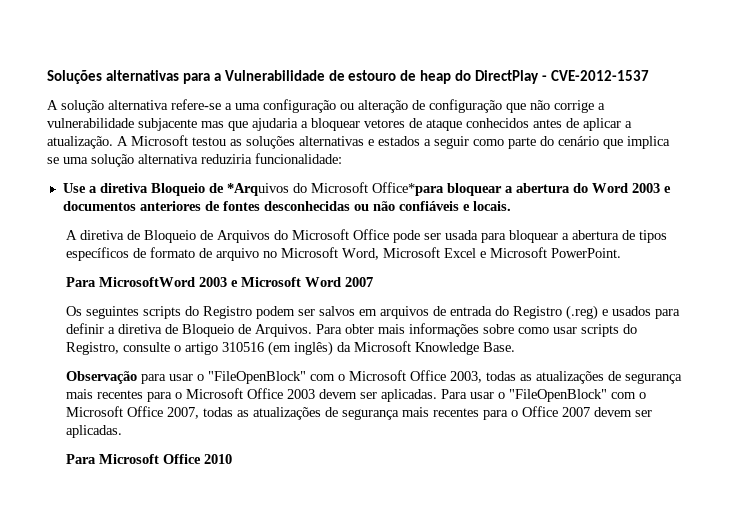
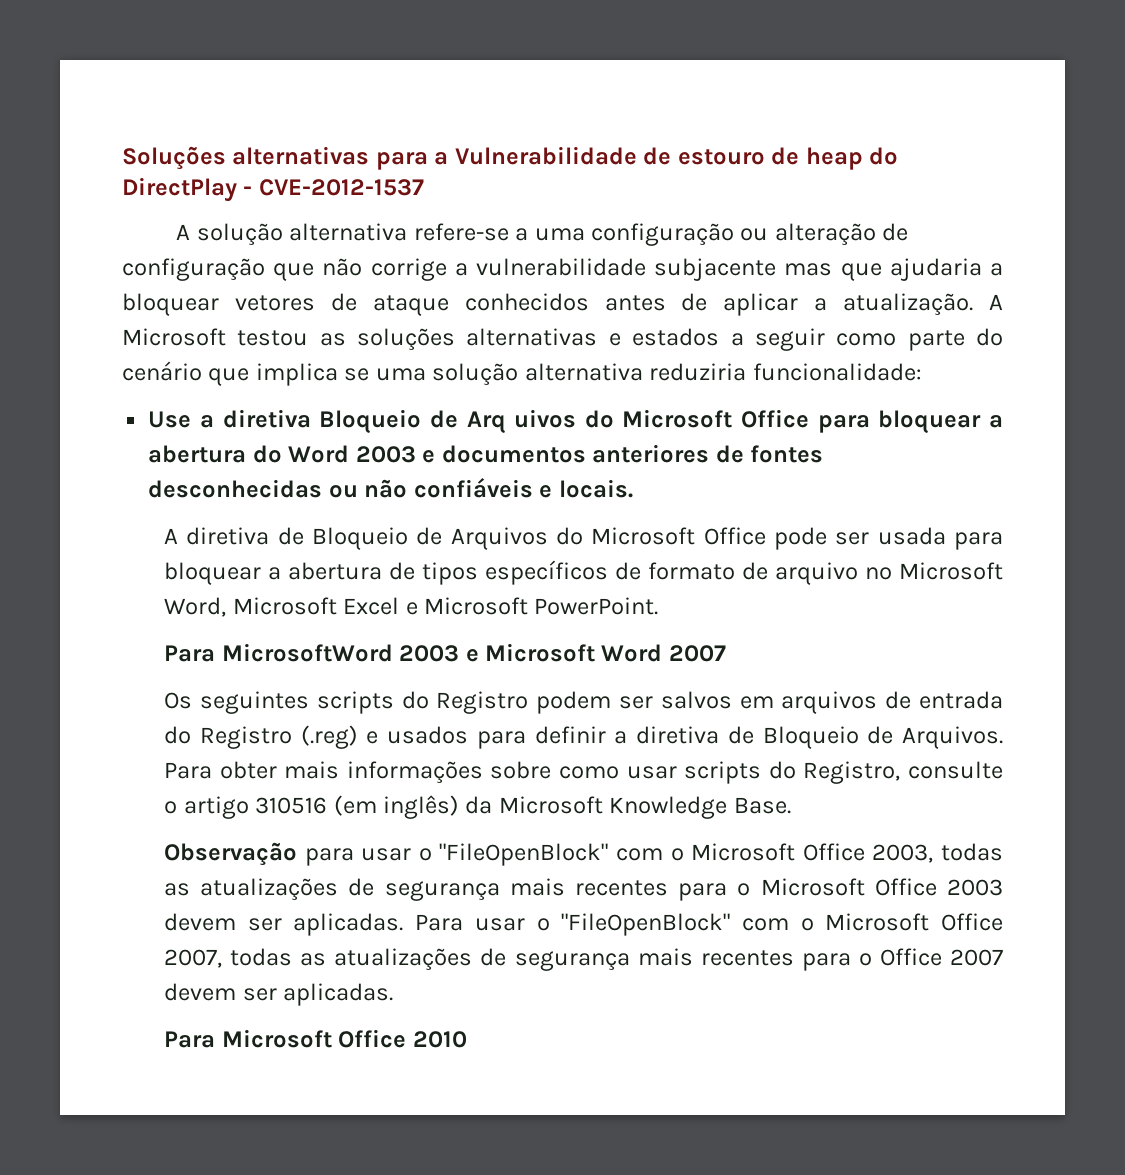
- Use a diretiva Bloqueio de *Arquivos do Microsoft Office*para bloquear a abertura do Word 2003 e documentos anteriores de fontes desconhecidas ou não confiáveis e locais.
+ Use a diretiva Bloqueio de Arq uivos do Microsoft Office para bloquear a abertura do Word 2003 e documentos anteriores de fontes desconhecidas ou não confiáveis e locais.

